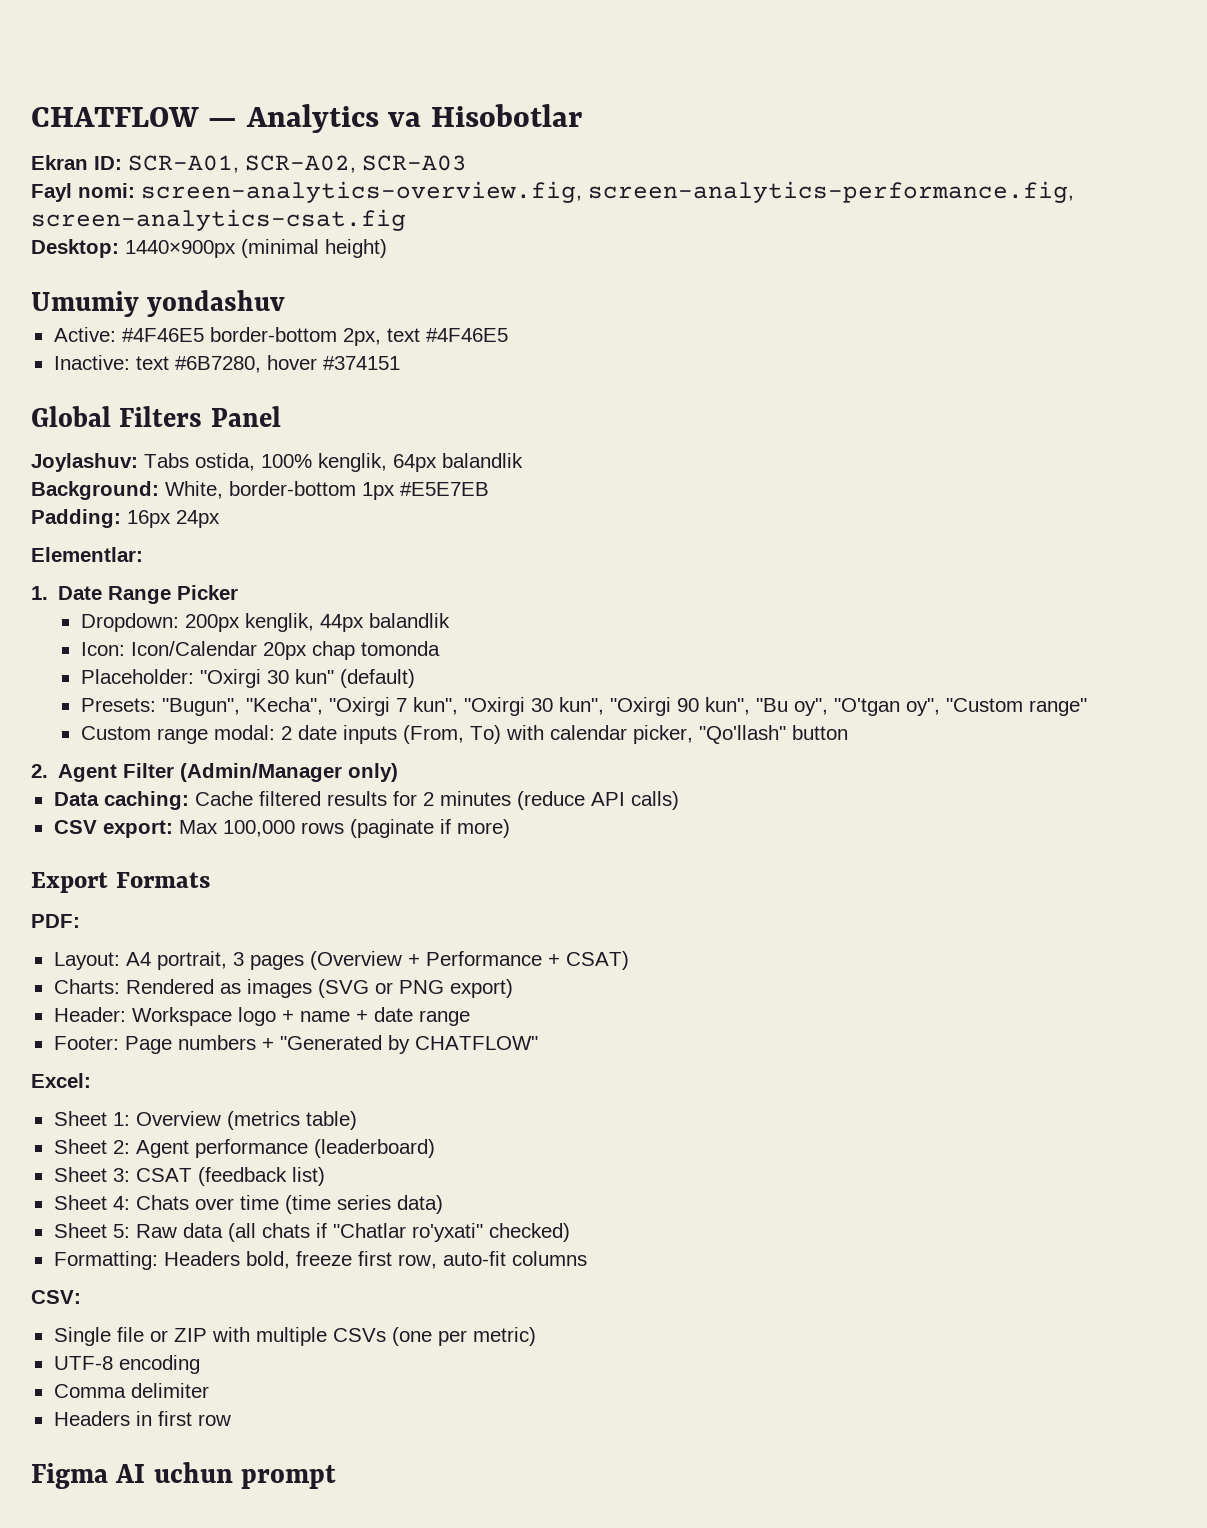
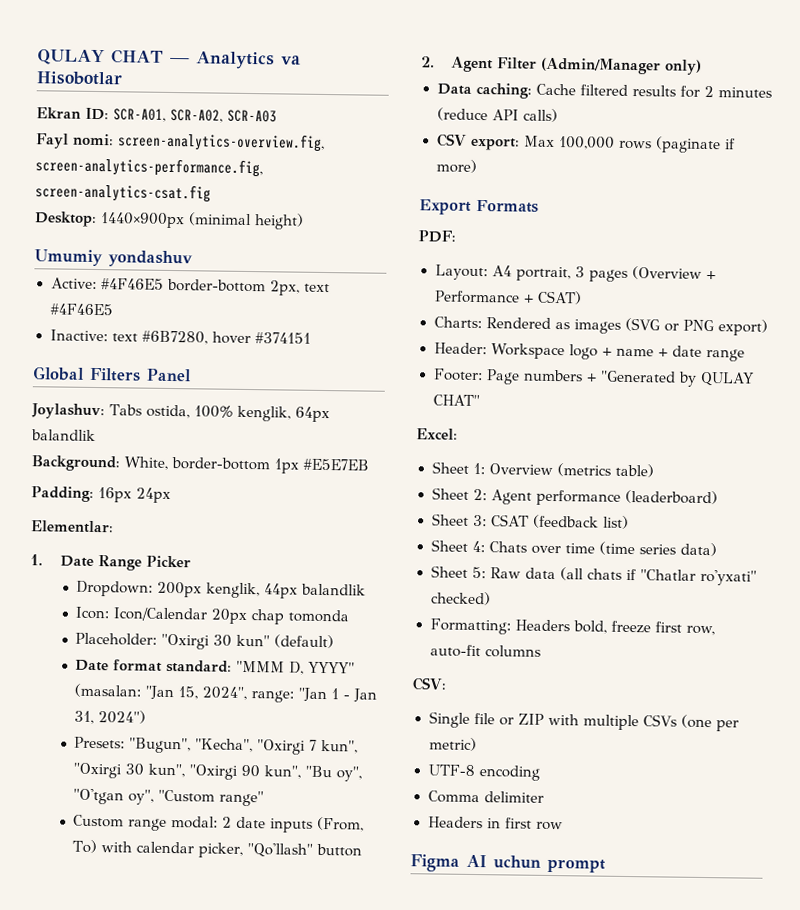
- CHATFLOW — Analytics va Hisobotlar
+ QULAY CHAT — Analytics va Hisobotlar
+ Date format standard: "MMM D, YYYY" (masalan: "Jan 15, 2024", range: "Jan 1 - Jan 31, 2024")
- Footer: Page numbers + "Generated by CHATFLOW"
+ Footer: Page numbers + "Generated by QULAY CHAT"

